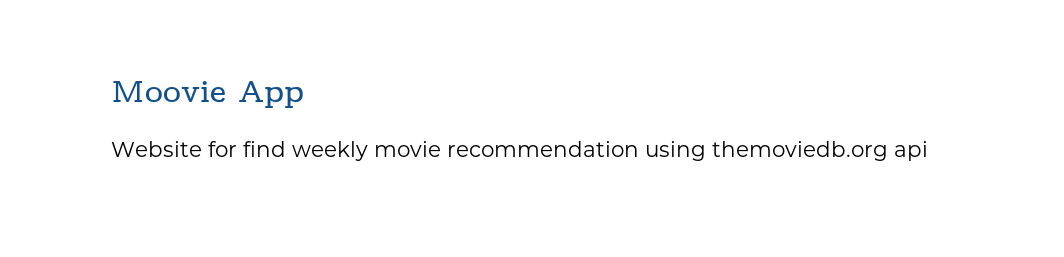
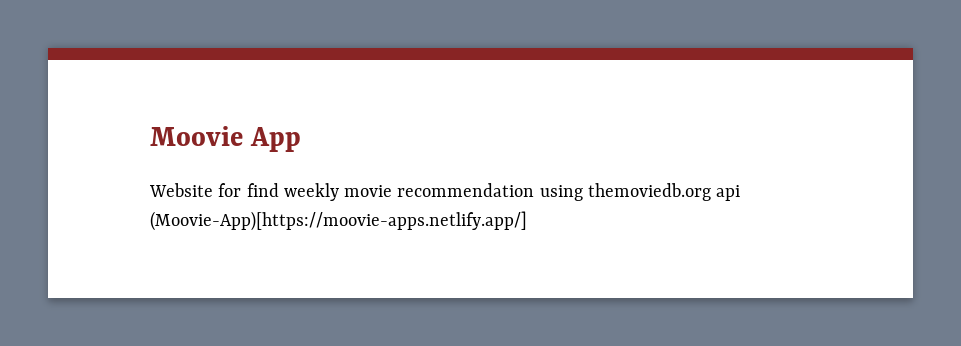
- Website for find weekly movie recommendation using themoviedb.org api
+ Website for find weekly movie recommendation using themoviedb.org api (Moovie-App)[https://moovie-apps.netlify.app/]

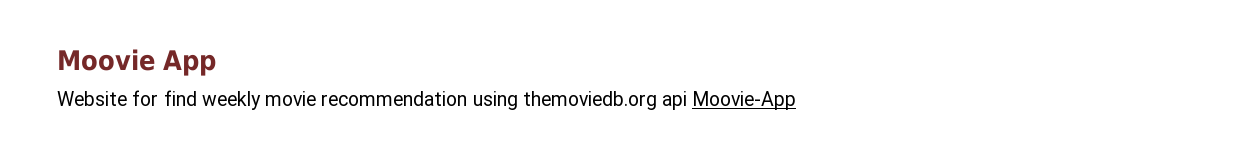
- Website for find weekly movie recommendation using themoviedb.org api (Moovie-App)[https://moovie-apps.netlify.app/]
+ Website for find weekly movie recommendation using themoviedb.org api Moovie-App

